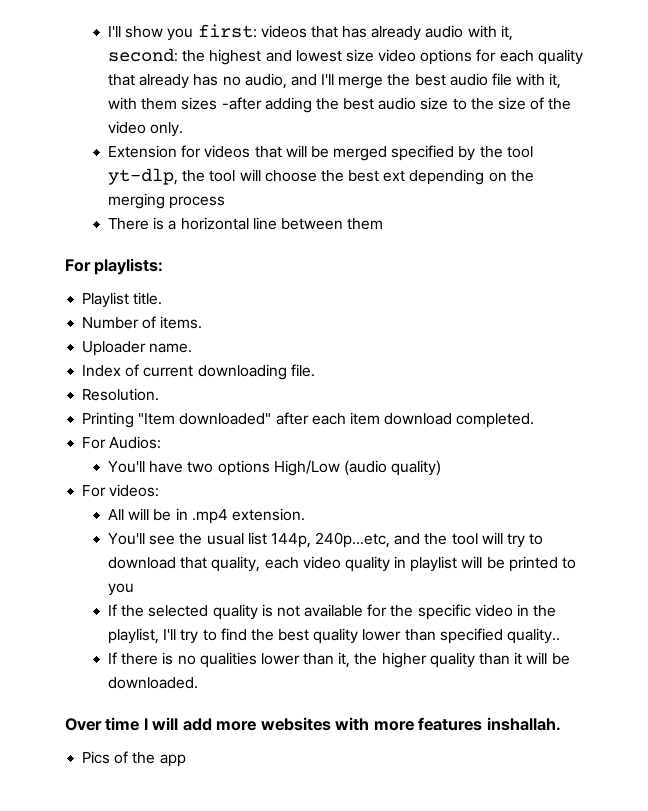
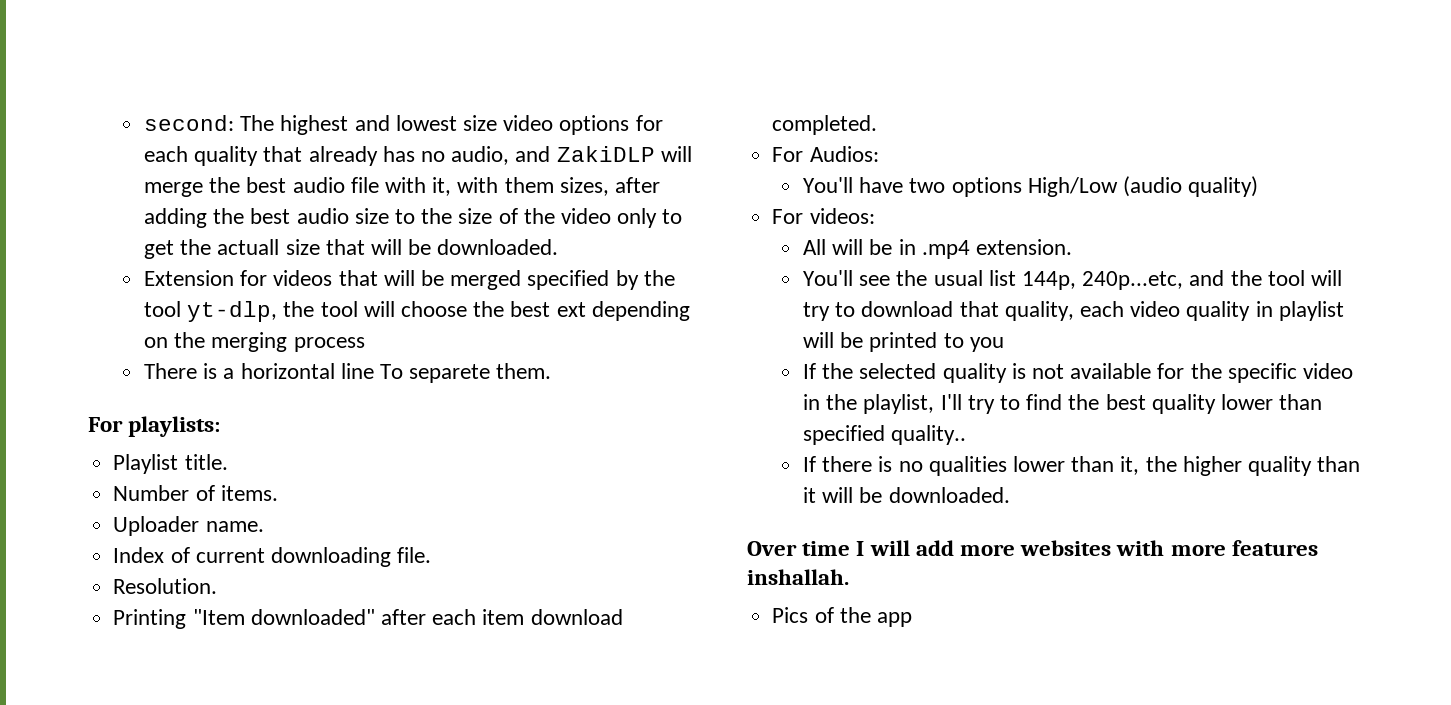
- I'll show you first: videos that has already audio with it, second: the highest and lowest size video options for each quality that already has no audio, and I'll merge the best audio file with it, with them sizes -after adding the best audio size to the size of the video only.
+ second: The highest and lowest size video options for each quality that already has no audio, and ZakiDLP will merge the best audio file with it, with them sizes, after adding the best audio size to the size of the video only to get the actuall size that will be downloaded.
- There is a horizontal line between them
+ There is a horizontal line To separete them.

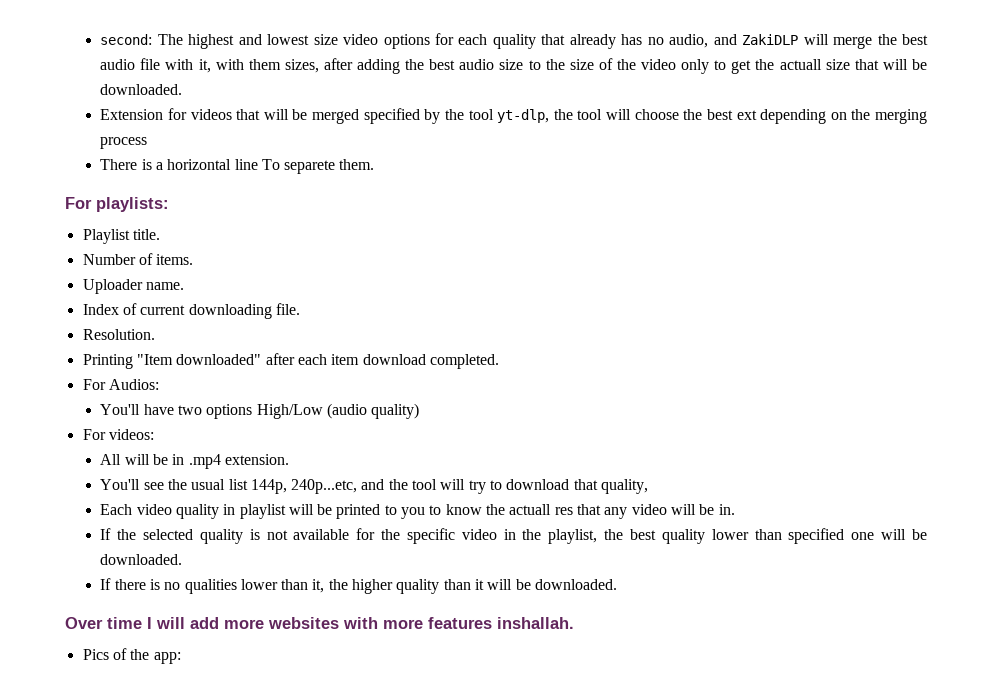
- You'll see the usual list 144p, 240p...etc, and the tool will try to download that quality, each video quality in playlist will be printed to you
+ You'll see the usual list 144p, 240p...etc, and the tool will try to download that quality,
+ Each video quality in playlist will be printed to you to know the actuall res that any video will be in.
- If the selected quality is not available for the specific video in the playlist, I'll try to find the best quality lower than specified quality..
+ If the selected quality is not available for the specific video in the playlist, the best quality lower than specified one will be downloaded.
- Pics of the app
+ Pics of the app:

